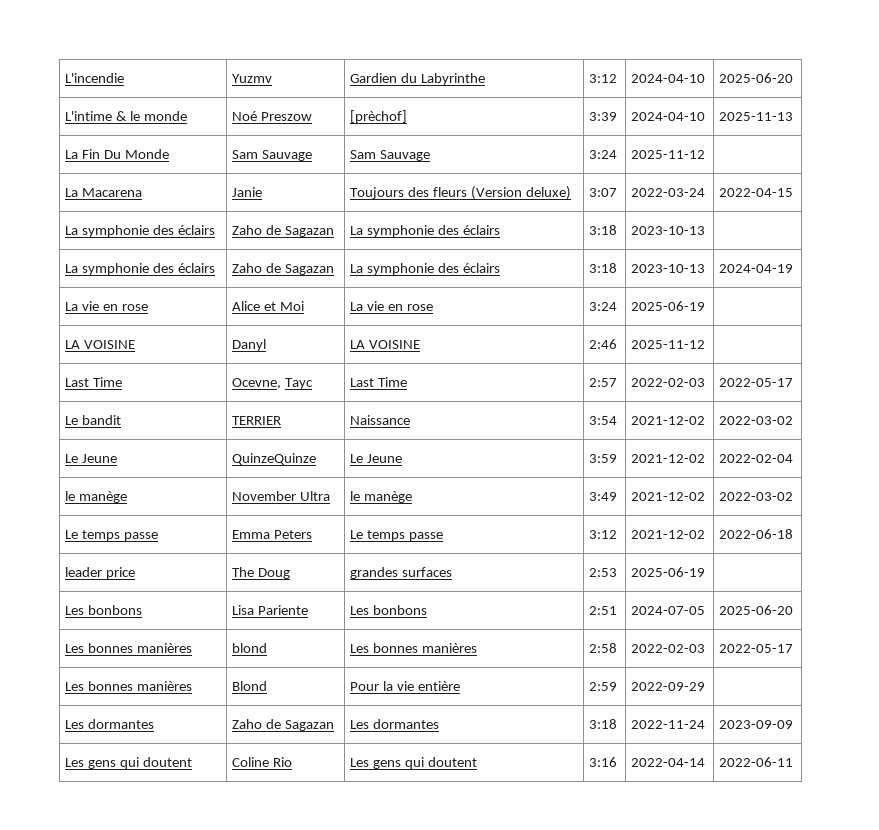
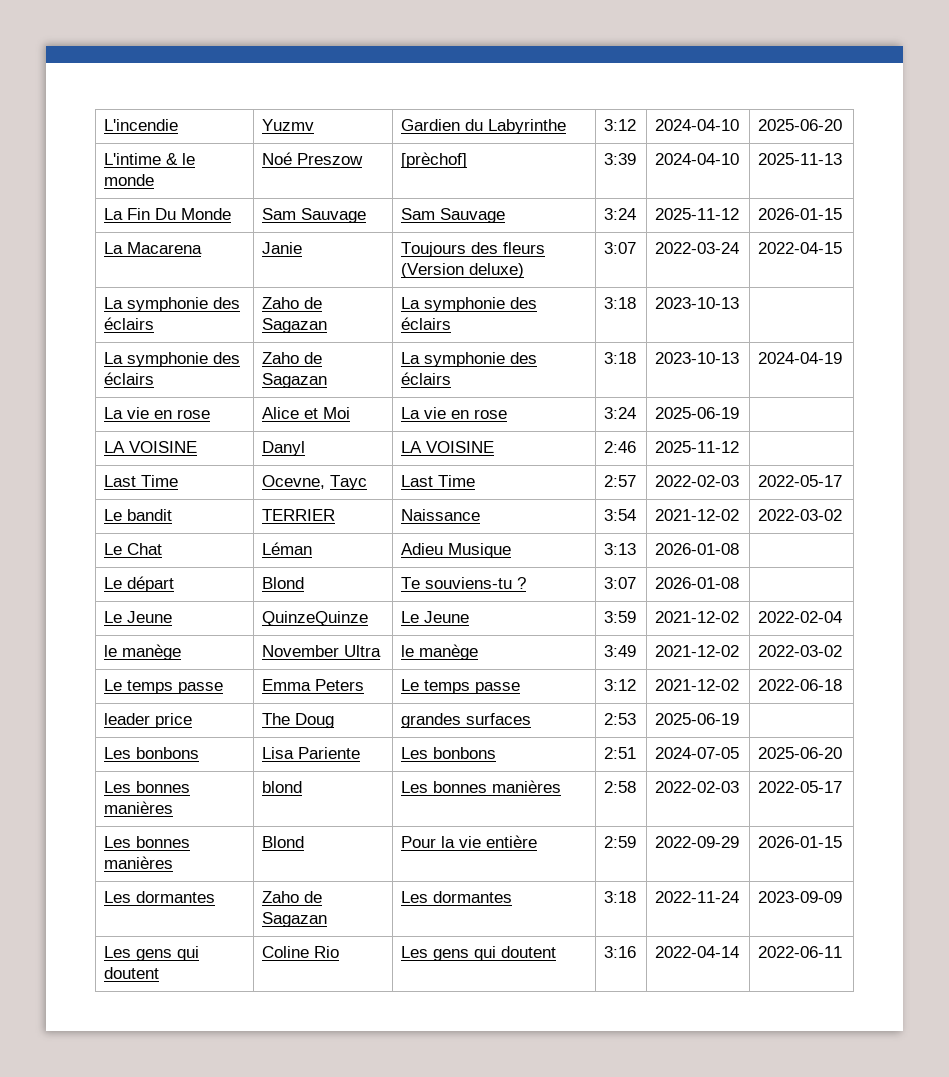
- La Fin Du Monde | Sam Sauvage | Sam Sauvage | 3:24 | 2025-11-12 |
+ La Fin Du Monde | Sam Sauvage | Sam Sauvage | 3:24 | 2025-11-12 | 2026-01-15
+ Le Chat | Léman | Adieu Musique | 3:13 | 2026-01-08 |
+ Le départ | Blond | Te souviens-tu ? | 3:07 | 2026-01-08 |
- Les bonnes manières | Blond | Pour la vie entière | 2:59 | 2022-09-29 |
+ Les bonnes manières | Blond | Pour la vie entière | 2:59 | 2022-09-29 | 2026-01-15

